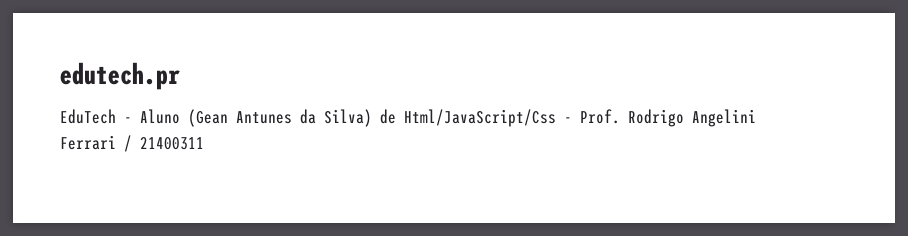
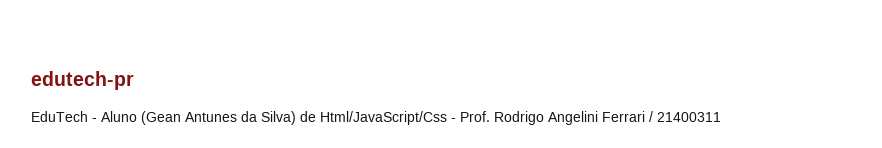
- edutech.pr
+ edutech-pr

